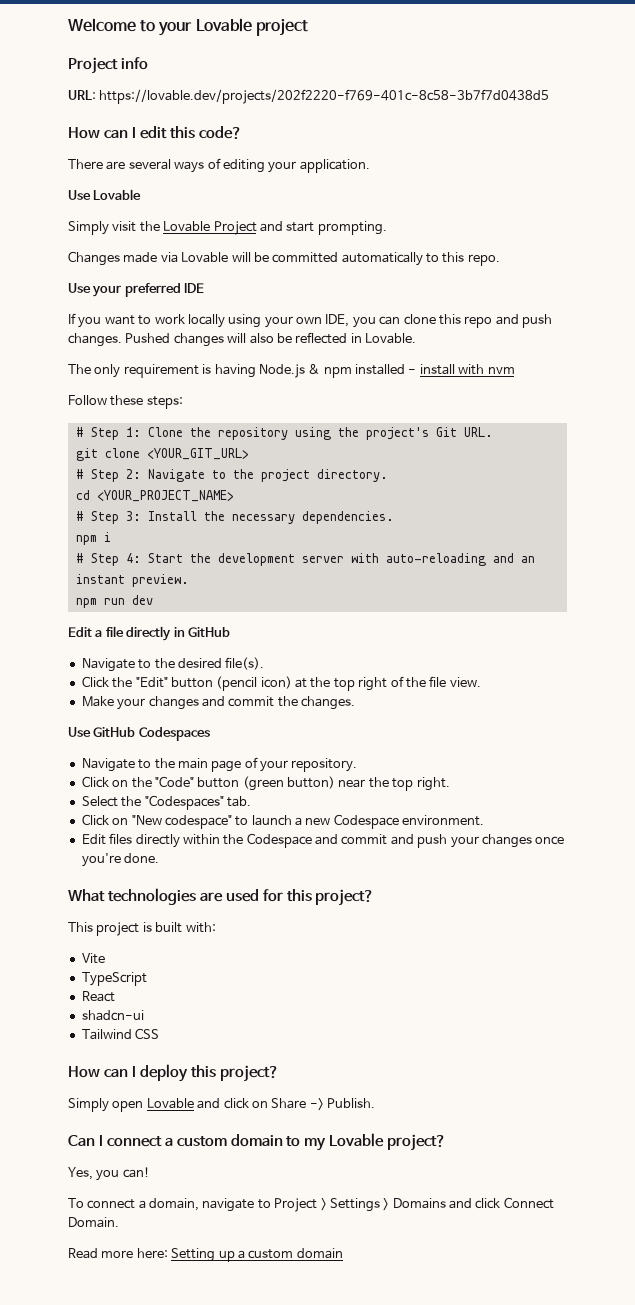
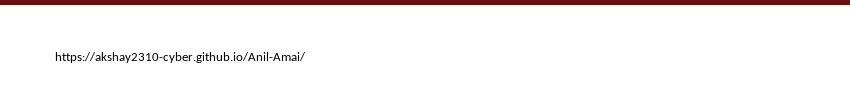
- Welcome to your Lovable project
- Project info
- URL: https://lovable.dev/projects/202f2220-f769-401c-8c58-3b7f7d0438d5
- How can I edit this code?
- There are several ways of editing your application.
- Use Lovable
- Simply visit the Lovable Project and start prompting.
- Changes made via Lovable will be committed automatically to this repo.
- Use your preferred IDE
- If you want to work locally using your own IDE, you can clone this repo and push changes. Pushed changes will also be reflected in Lovable.
- The only requirement is having Node.js & npm installed - install with nvm
- Follow these steps:
- # Step 1: Clone the repository using the project's Git URL.
- git clone <YOUR_GIT_URL>
- # Step 2: Navigate to the project directory.
- cd <YOUR_PROJECT_NAME>
- # Step 3: Install the necessary dependencies.
- npm i
- # Step 4: Start the development server with auto-reloading and an instant preview.
- npm run dev
- Edit a file directly in GitHub
- Navigate to the desired file(s).
- Click the "Edit" button (pencil icon) at the top right of the file view.
- Make your changes and commit the changes.
- Use GitHub Codespaces
- Navigate to the main page of your repository.
- Click on the "Code" button (green button) near the top right.
- Select the "Codespaces" tab.
- Click on "New codespace" to launch a new Codespace environment.
- Edit files directly within the Codespace and commit and push your changes once you're done.
- What technologies are used for this project?
- This project is built with:
- Vite
- TypeScript
- React
- shadcn-ui
- Tailwind CSS
- How can I deploy this project?
- Simply open Lovable and click on Share -> Publish.
- Can I connect a custom domain to my Lovable project?
- Yes, you can!
- To connect a domain, navigate to Project > Settings > Domains and click Connect Domain.
- Read more here: Setting up a custom domain
+ https://akshay2310-cyber.github.io/Anil-Amai/

